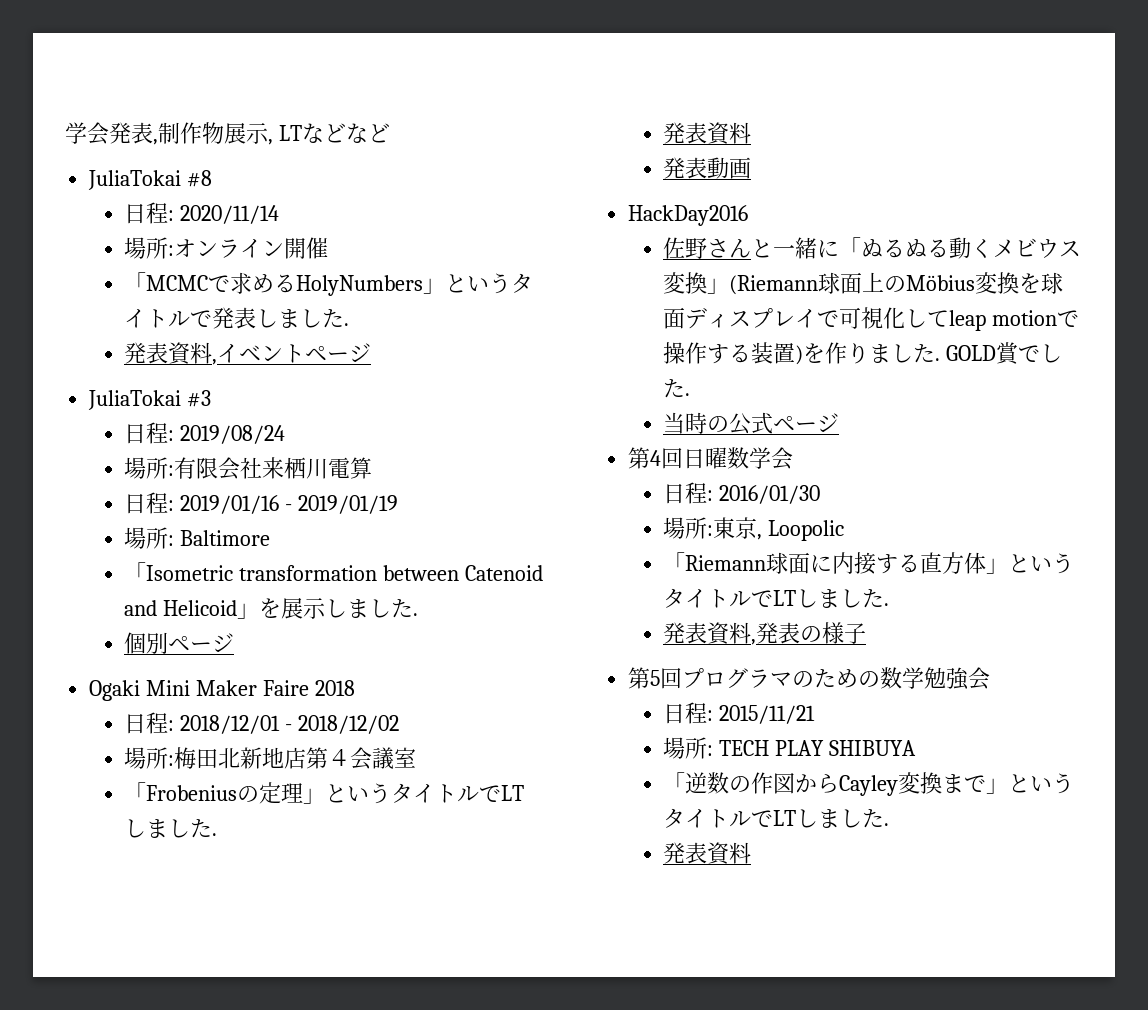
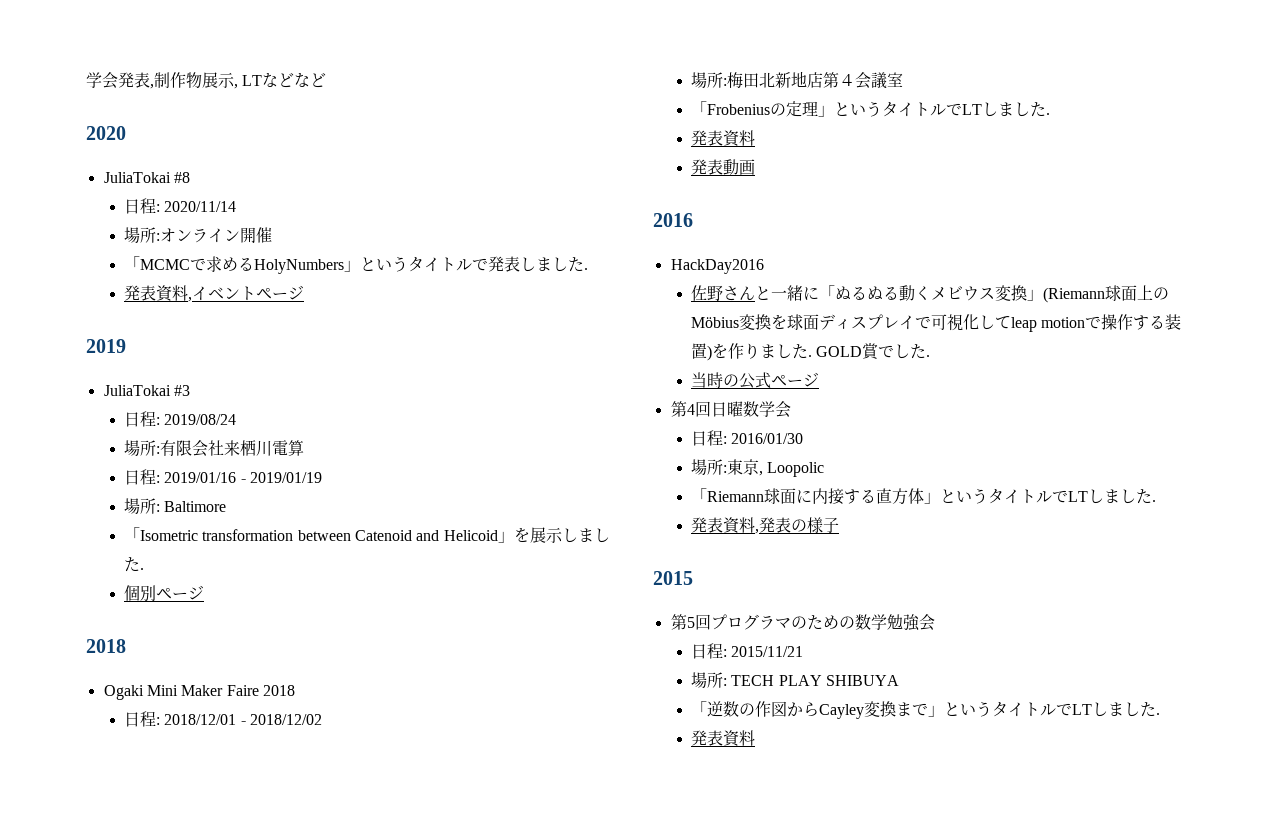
+ 2020
+ 2019
  個別ページ
+ 2018
+ 2016
+ 2015

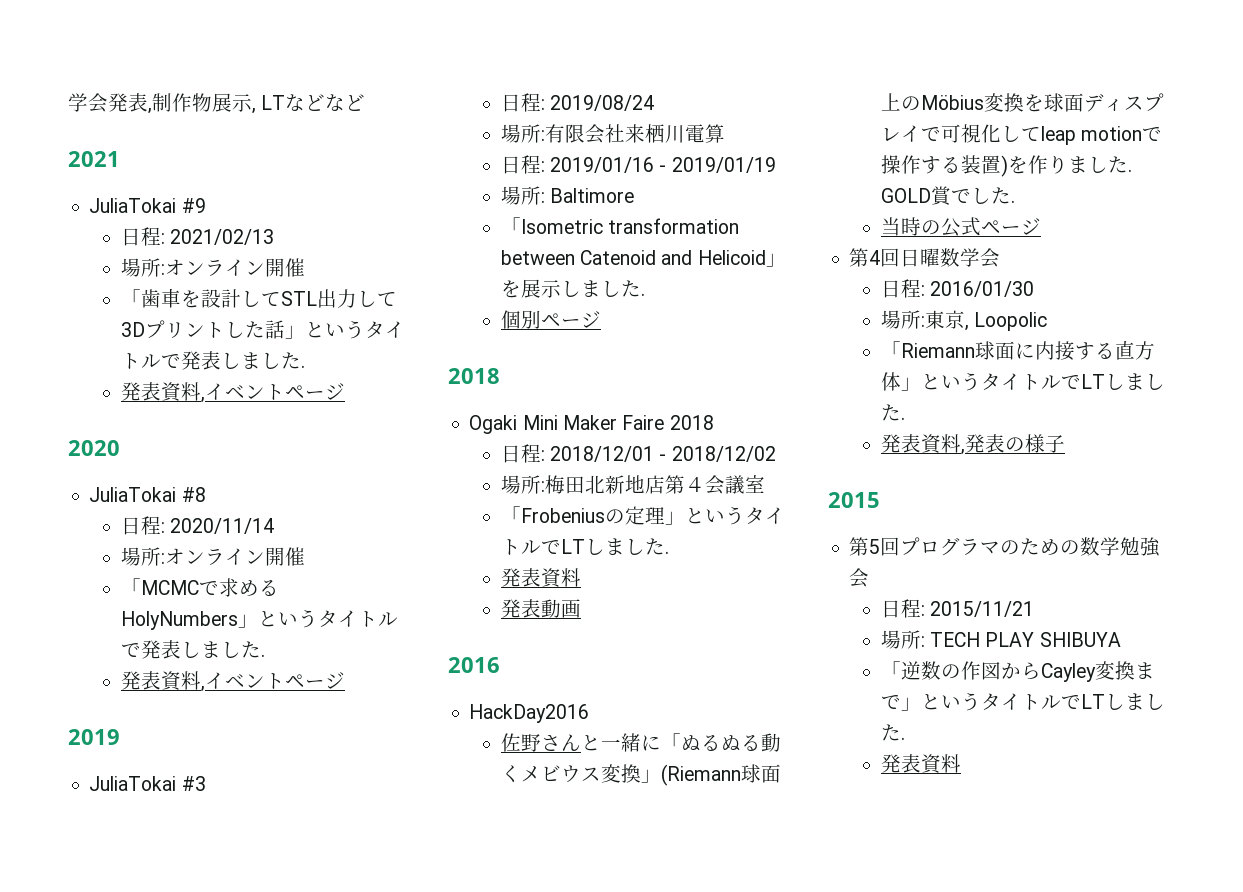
+ 2021
+ JuliaTokai #9
+ 日程: 2021/02/13
+ 場所:オンライン開催
+ 「歯車を設計してSTL出力して3Dプリントした話」というタイトルで発表しました.
+ 発表資料,イベントページ

